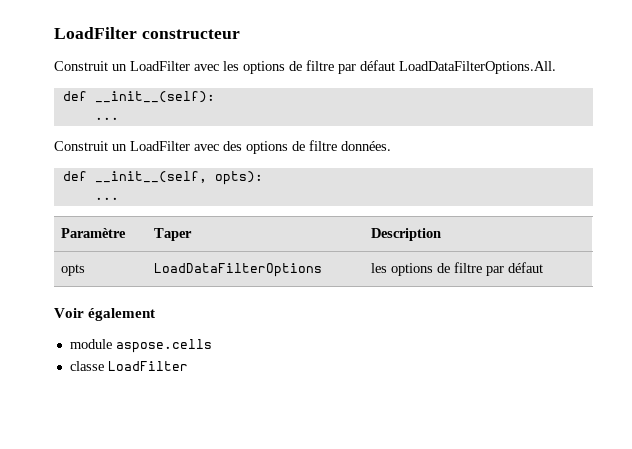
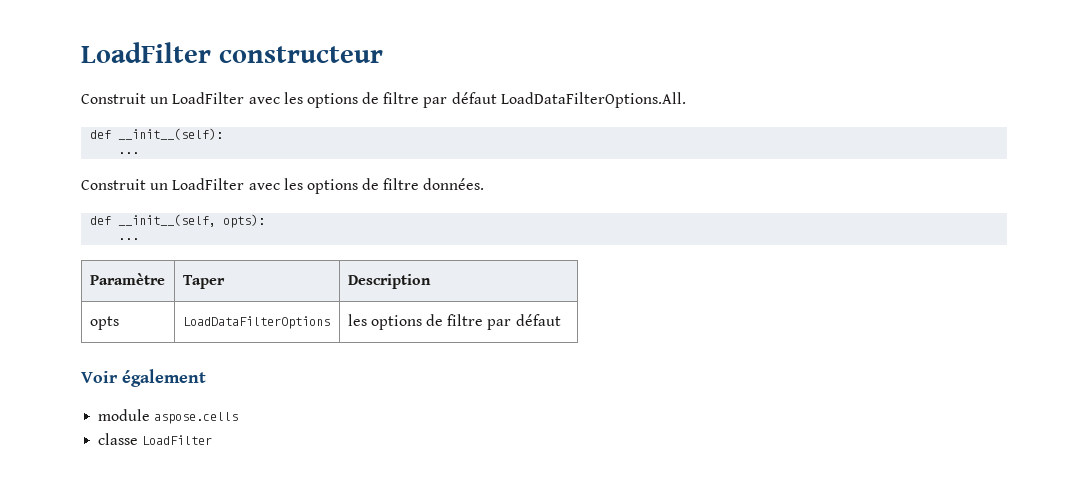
- Construit un LoadFilter avec des options de filtre données.
+ Construit un LoadFilter avec les options de filtre données.

